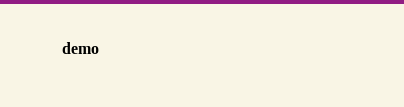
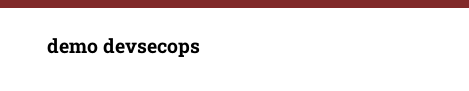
- demo
+ demo devsecops

